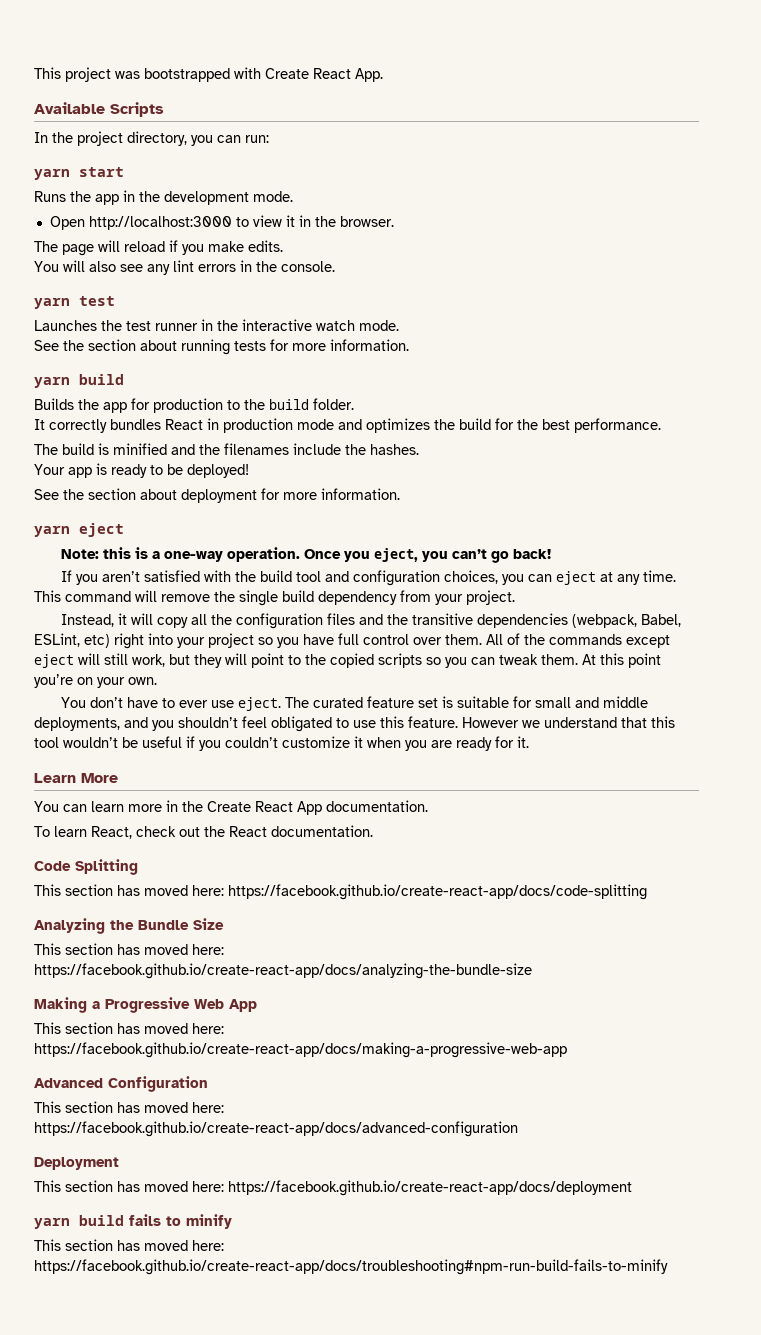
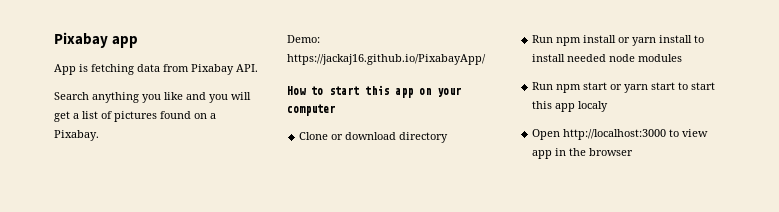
- This project was bootstrapped with Create React App.
- Available Scripts
- In the project directory, you can run:
- yarn start
- Runs the app in the development mode.
+ Pixabay app
+ App is fetching data from Pixabay API.
+ Search anything you like and you will get a list of pictures found on a Pixabay.
+ Demo: https://jackaj16.github.io/PixabayApp/
+ How to start this app on your computer
+ Clone or download directory
+ Run npm install or yarn install to install needed node modules
+ Run npm start or yarn start to start this app localy
- Open http://localhost:3000 to view it in the browser.
- The page will reload if you make edits.
- You will also see any lint errors in the console.
- yarn test
- Launches the test runner in the interactive watch mode.
- See the section about running tests for more information.
- yarn build
- Builds the app for production to the build folder.
- It correctly bundles React in production mode and optimizes the build for the best performance.
- The build is minified and the filenames include the hashes.
- Your app is ready to be deployed!
- See the section about deployment for more information.
- yarn eject
- Note: this is a one-way operation. Once you eject, you can’t go back!
- If you aren’t satisfied with the build tool and configuration choices, you can eject at any time. This command will remove the single build dependency from your project.
- Instead, it will copy all the configuration files and the transitive dependencies (webpack, Babel, ESLint, etc) right into your project so you have full control over them. All of the commands except eject will still work, but they will point to the copied scripts so you can tweak them. At this point you’re on your own.
- You don’t have to ever use eject. The curated feature set is suitable for small and middle deployments, and you shouldn’t feel obligated to use this feature. However we understand that this tool wouldn’t be useful if you couldn’t customize it when you are ready for it.
- Learn More
- You can learn more in the Create React App documentation.
- To learn React, check out the React documentation.
- Code Splitting
- This section has moved here: https://facebook.github.io/create-react-app/docs/code-splitting
- Analyzing the Bundle Size
- This section has moved here: https://facebook.github.io/create-react-app/docs/analyzing-the-bundle-size
- Making a Progressive Web App
- This section has moved here: https://facebook.github.io/create-react-app/docs/making-a-progressive-web-app
- Advanced Configuration
- This section has moved here: https://facebook.github.io/create-react-app/docs/advanced-configuration
- Deployment
- This section has moved here: https://facebook.github.io/create-react-app/docs/deployment
- yarn build fails to minify
- This section has moved here: https://facebook.github.io/create-react-app/docs/troubleshooting#npm-run-build-fails-to-minify
+ Open http://localhost:3000 to view app in the browser

